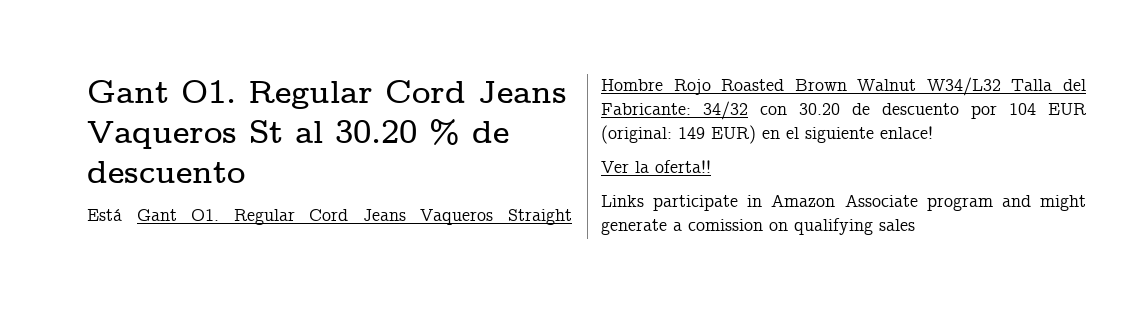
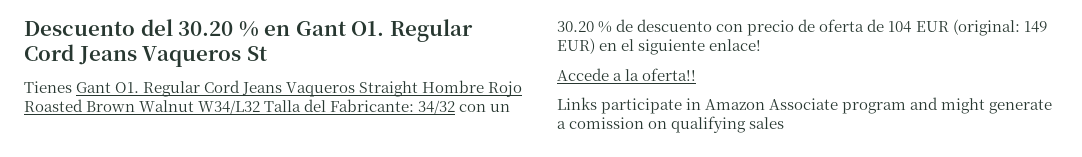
- Gant O1. Regular Cord Jeans Vaqueros St al 30.20 % de descuento
- Está Gant O1. Regular Cord Jeans Vaqueros Straight Hombre Rojo Roasted Brown Walnut W34/L32 Talla del Fabricante: 34/32 con 30.20 de descuento por 104 EUR (original: 149 EUR) en el siguiente enlace!
+ Descuento del 30.20 % en Gant O1. Regular Cord Jeans Vaqueros St
+ Tienes Gant O1. Regular Cord Jeans Vaqueros Straight Hombre Rojo Roasted Brown Walnut W34/L32 Talla del Fabricante: 34/32 con un 30.20 % de descuento con precio de oferta de 104 EUR (original: 149 EUR) en el siguiente enlace!
- Ver la oferta!!
+ Accede a la oferta!!

